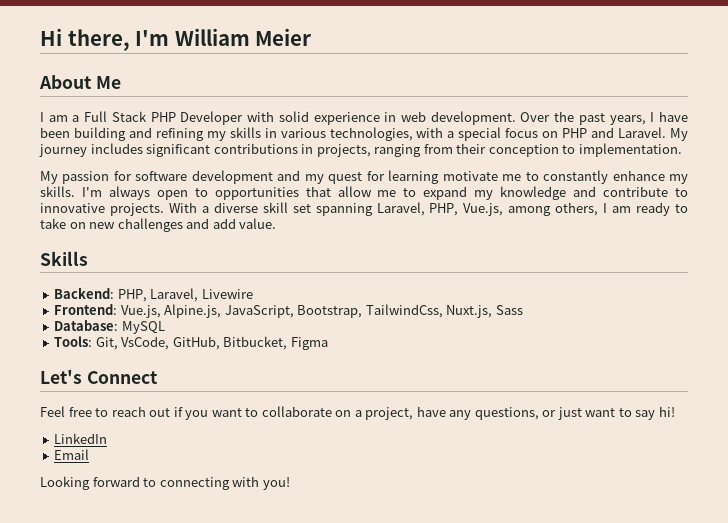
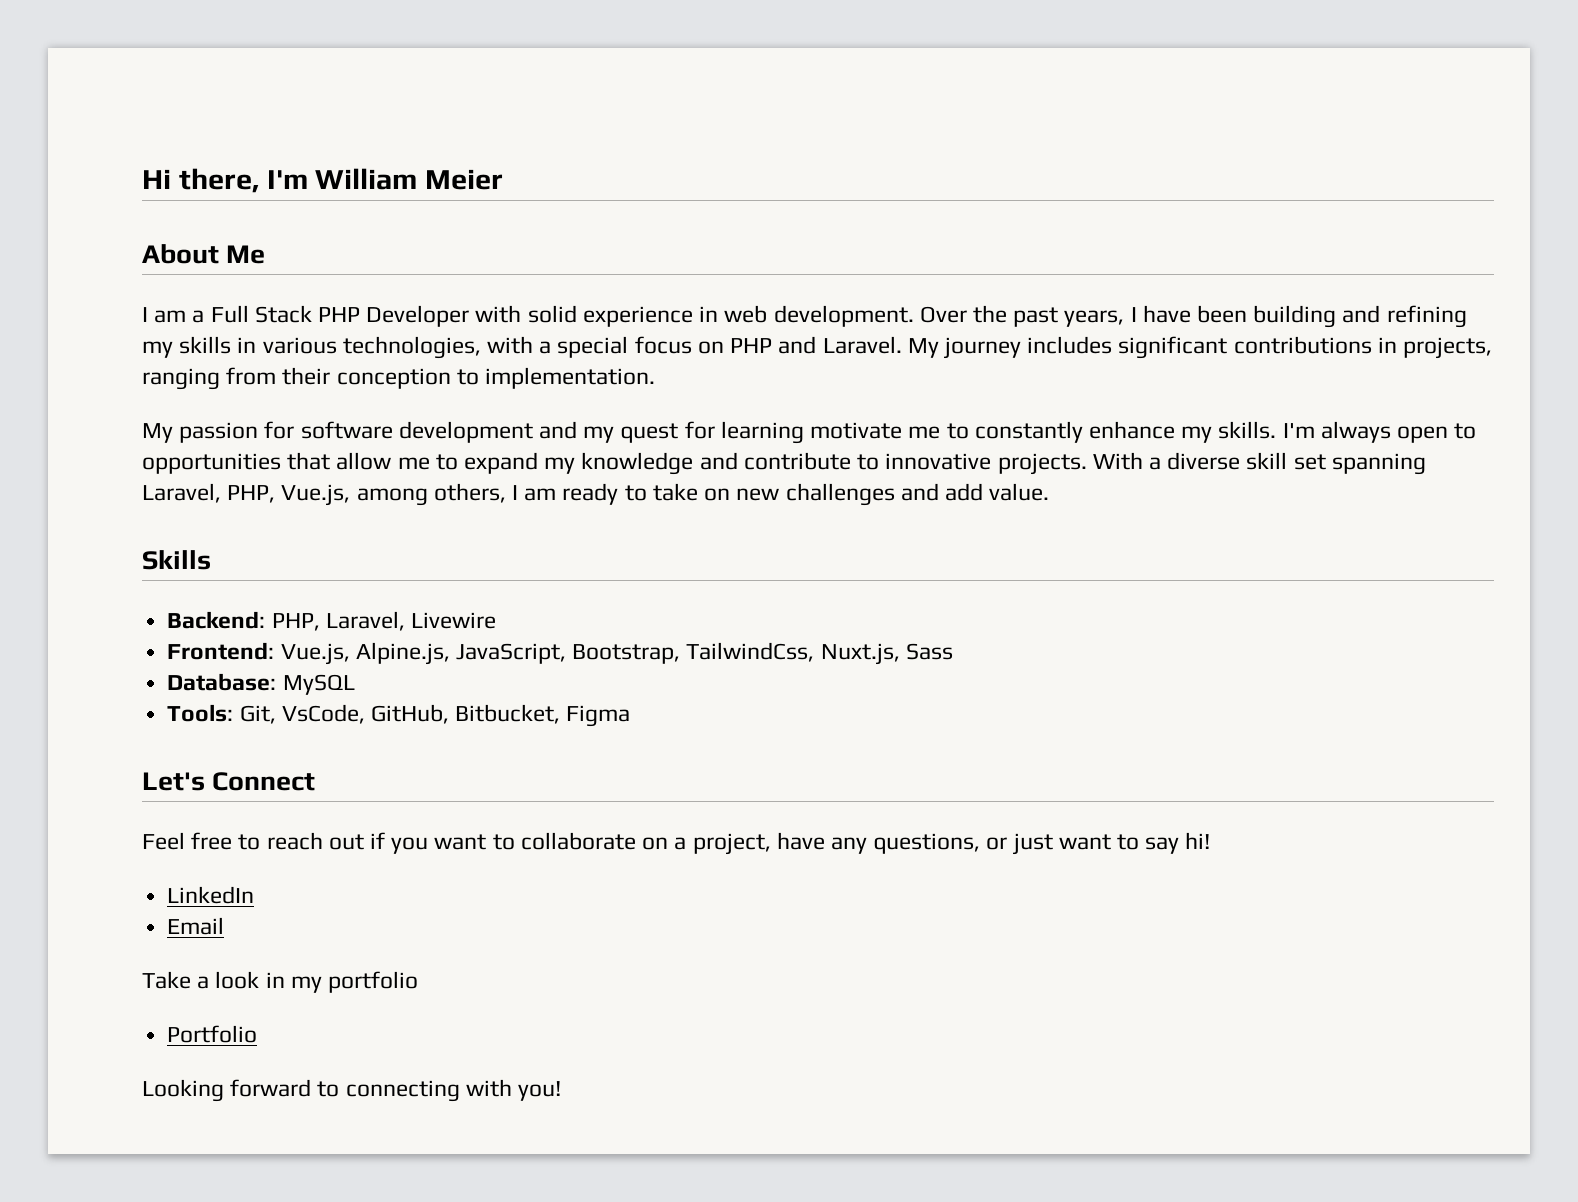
+ Take a look in my portfolio
+ Portfolio

